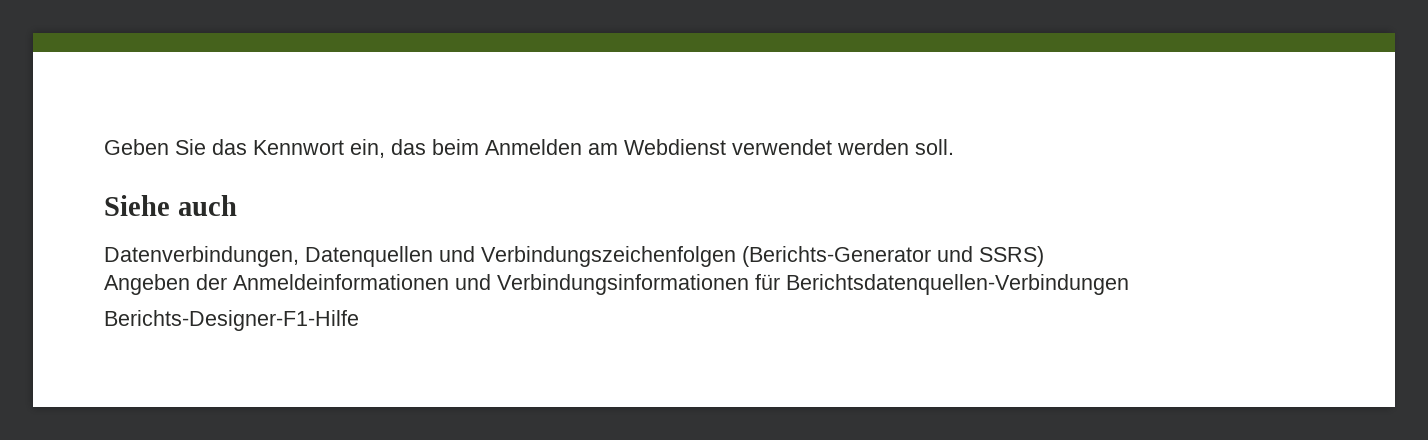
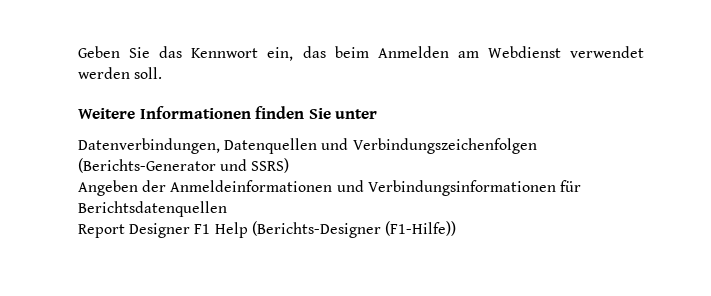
- Siehe auch
+ Weitere Informationen finden Sie unter
- Angeben der Anmeldeinformationen und Verbindungsinformationen für Berichtsdatenquellen-Verbindungen
- Berichts-Designer-F1-Hilfe
+ Angeben der Anmeldeinformationen und Verbindungsinformationen für Berichtsdatenquellen
+ Report Designer F1 Help (Berichts-Designer (F1-Hilfe))

